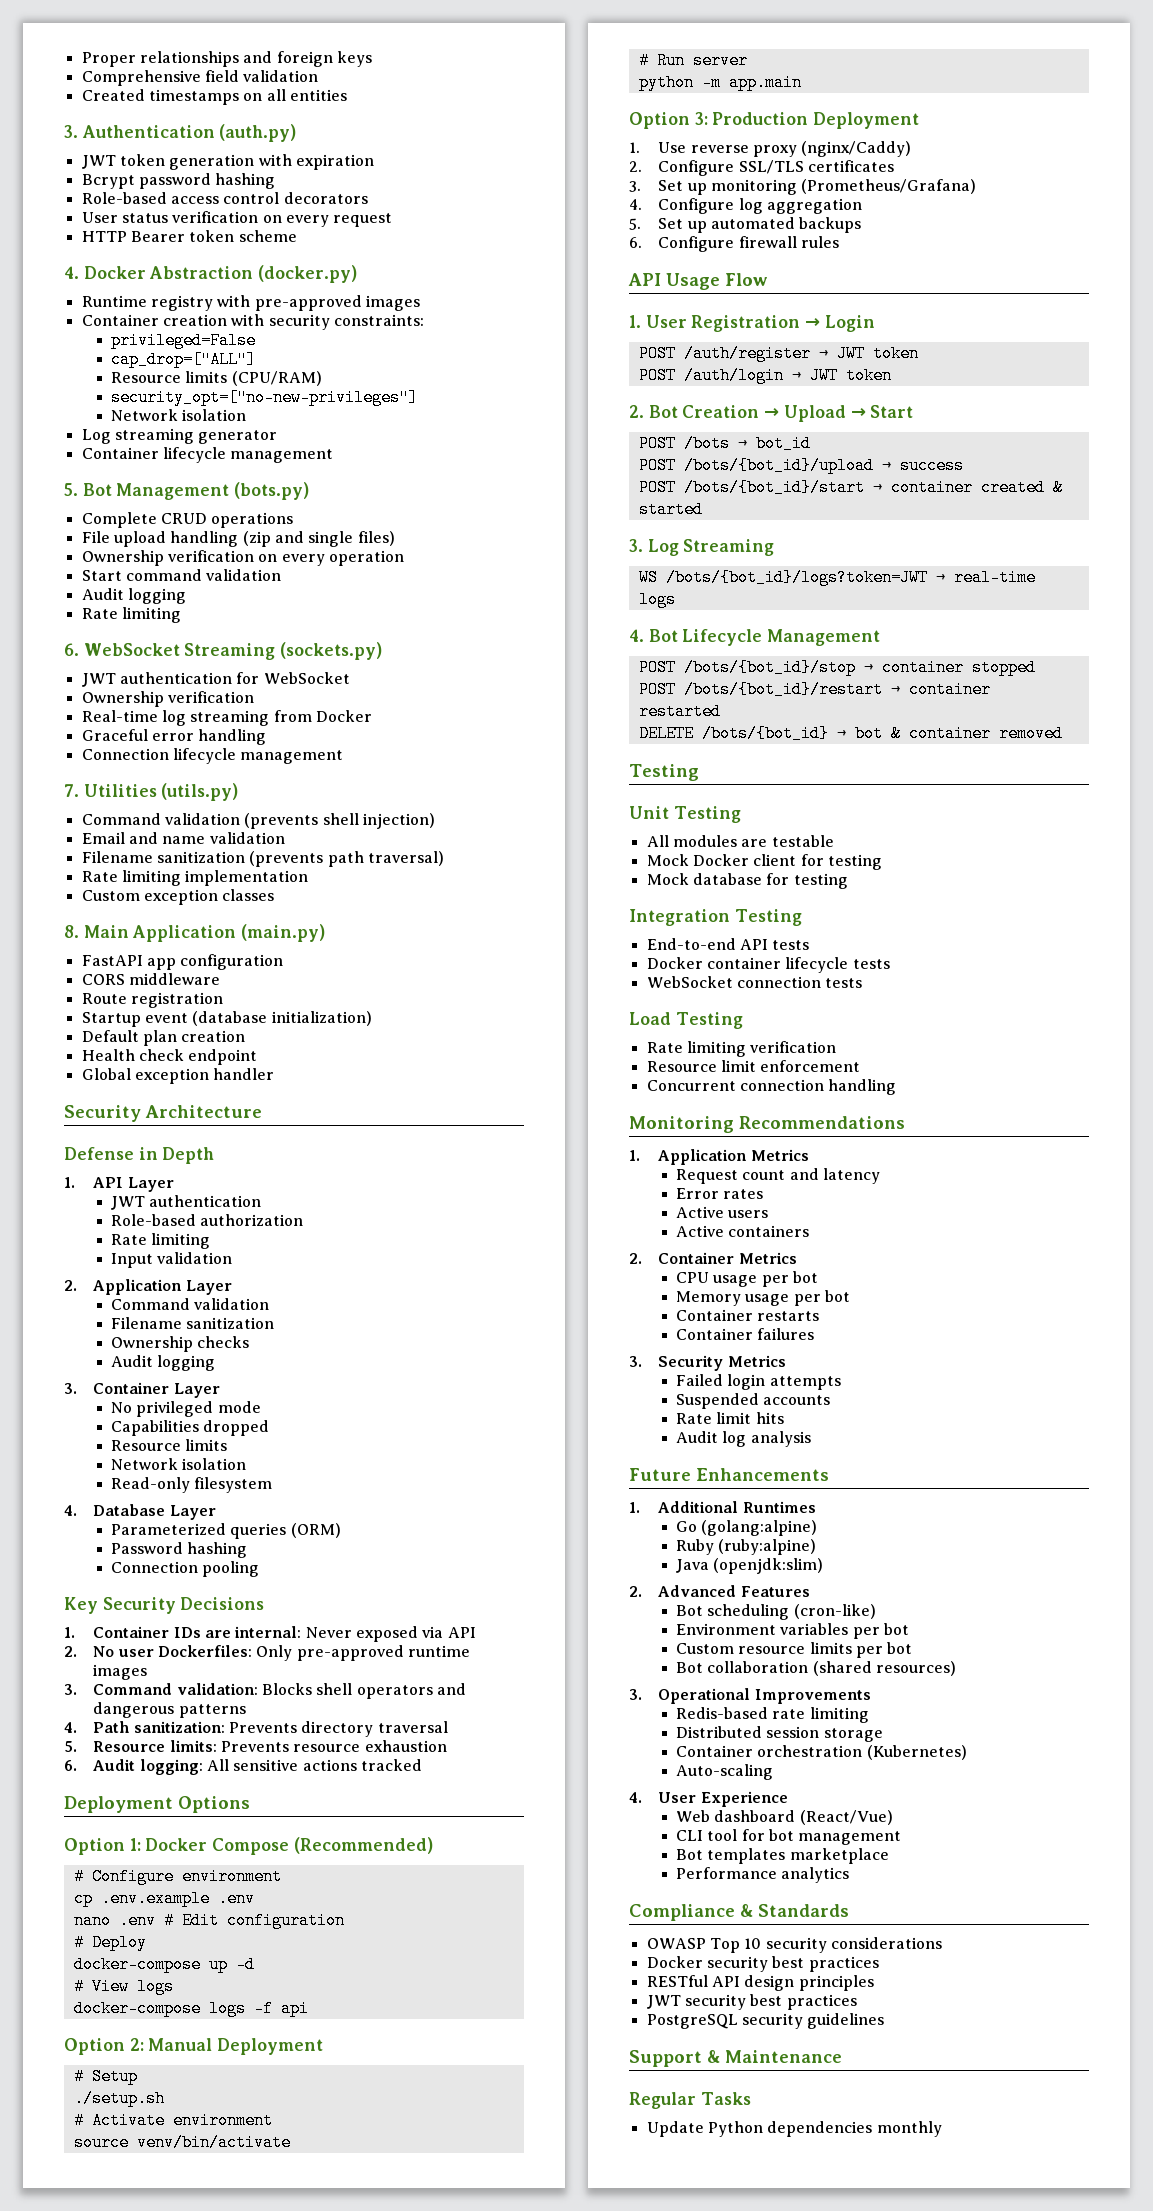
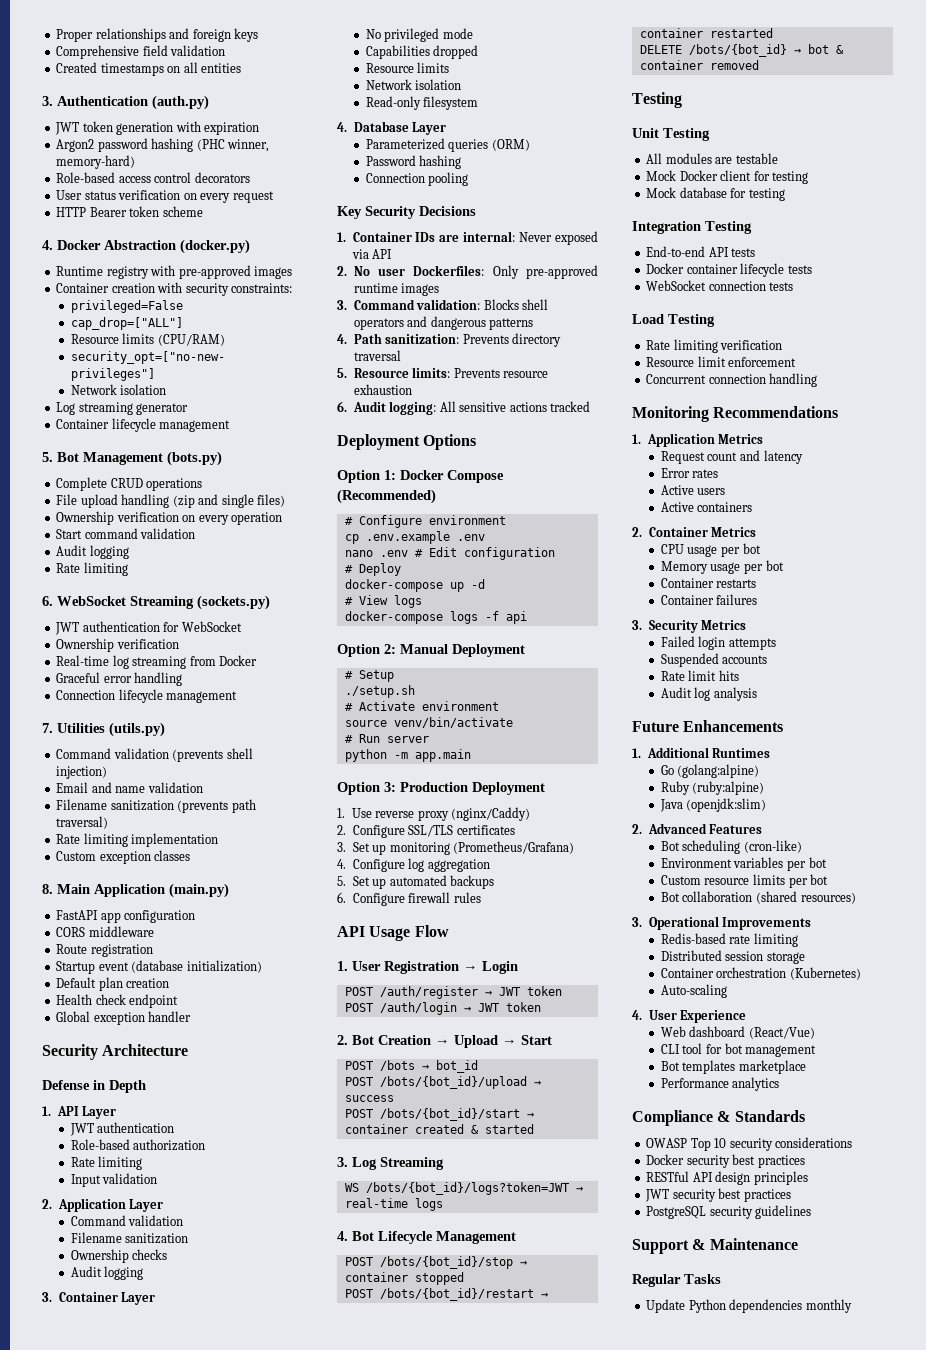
- Bcrypt password hashing
+ Argon2 password hashing (PHC winner, memory-hard)

